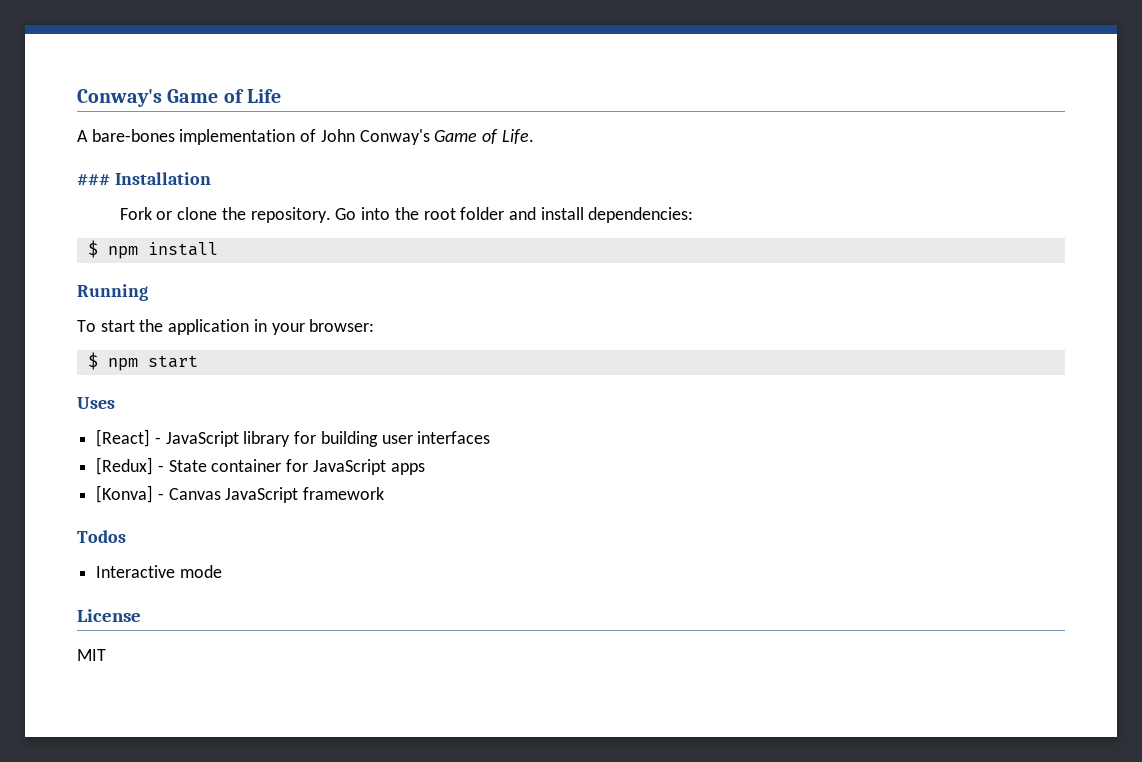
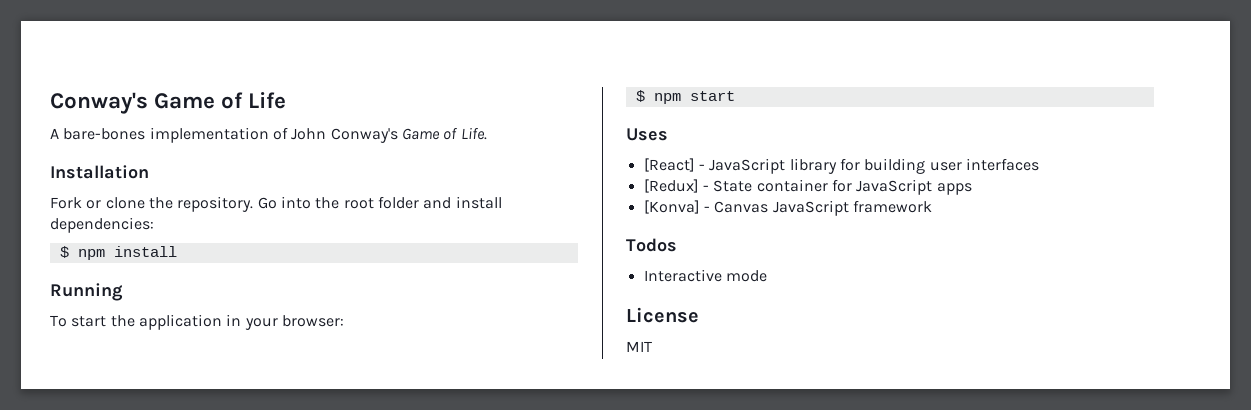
- ### Installation
+ Installation

